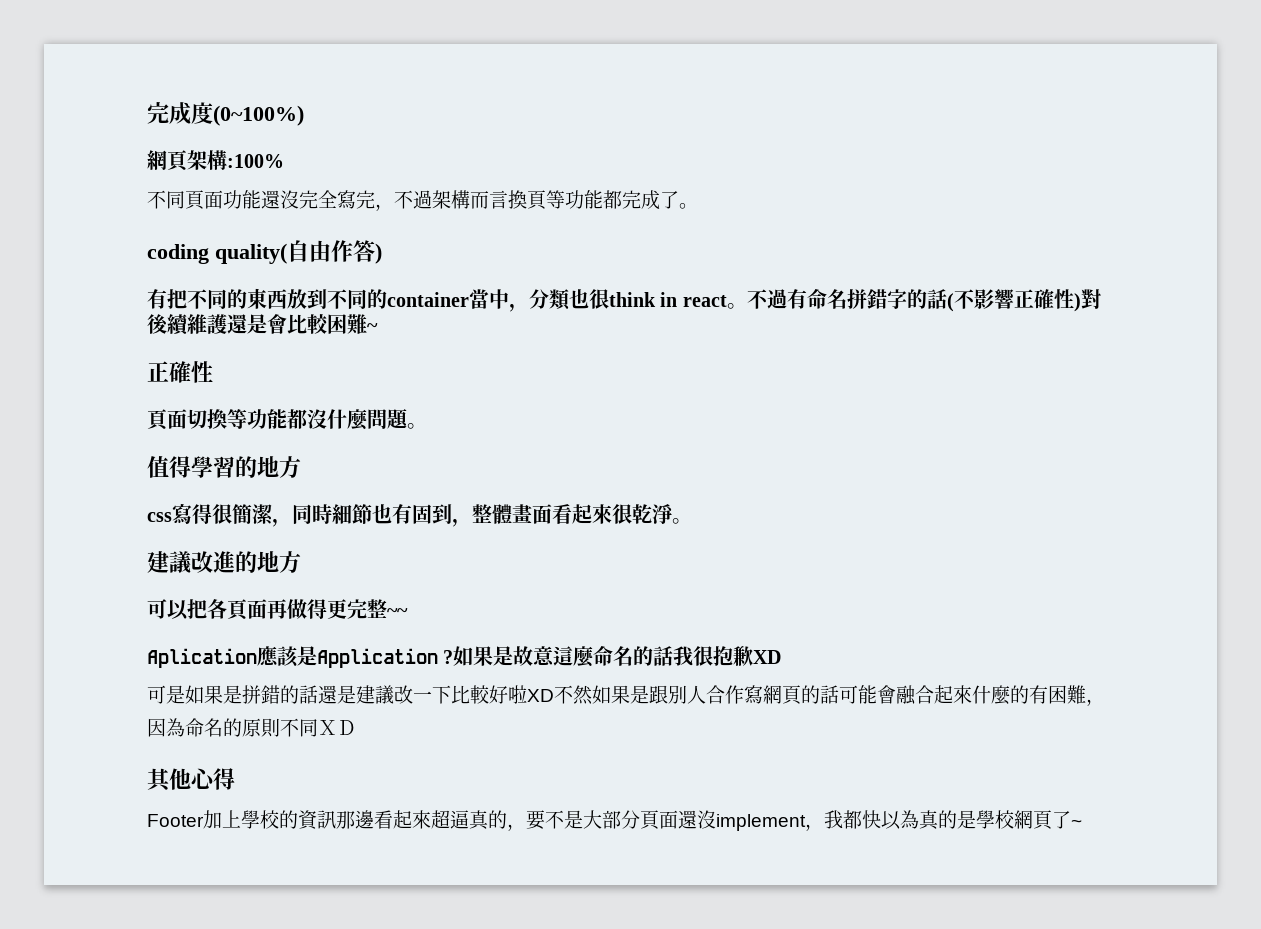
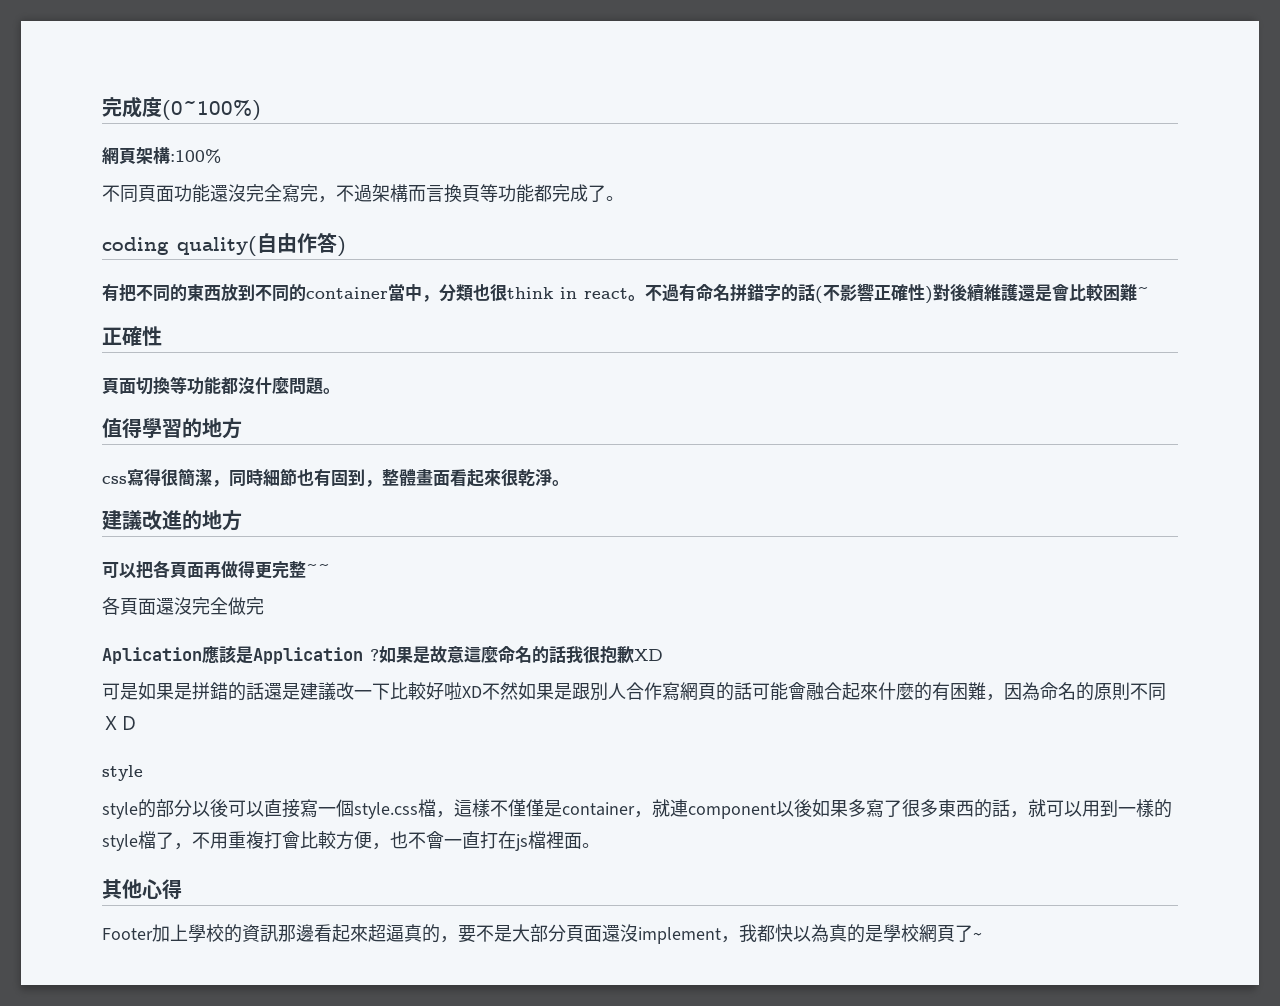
+ 各頁面還沒完全做完
  可是如果是拼錯的話還是建議改一下比較好啦XD不然如果是跟別人合作寫網頁的話可能會融合起來什麼的有困難，因為命名的原則不同ＸＤ
+ style
+ style的部分以後可以直接寫一個style.css檔，這樣不僅僅是container，就連component以後如果多寫了很多東西的話，就可以用到一樣的style檔了，不用重複打會比較方便，也不會一直打在js檔裡面。

